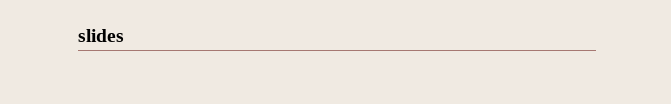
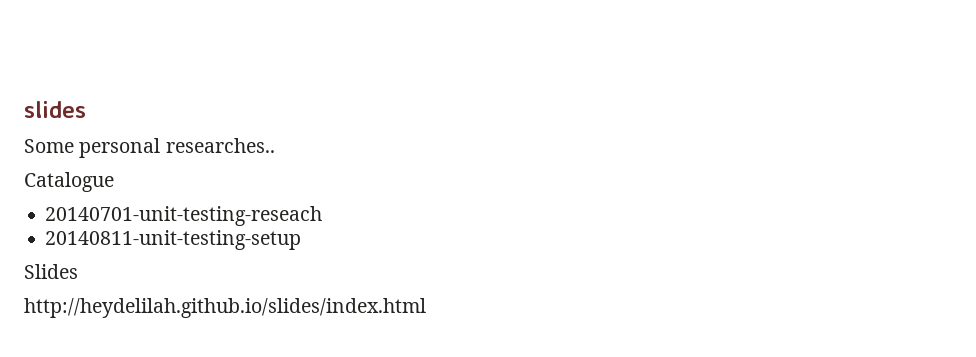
+ Some personal researches..
+ Catalogue
+ 20140701-unit-testing-reseach
+ 20140811-unit-testing-setup
+ Slides
+ http://heydelilah.github.io/slides/index.html

